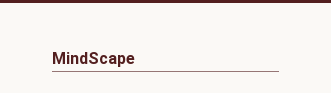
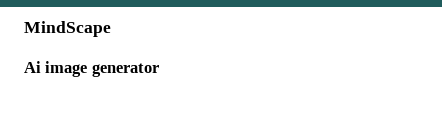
+ Ai image generator

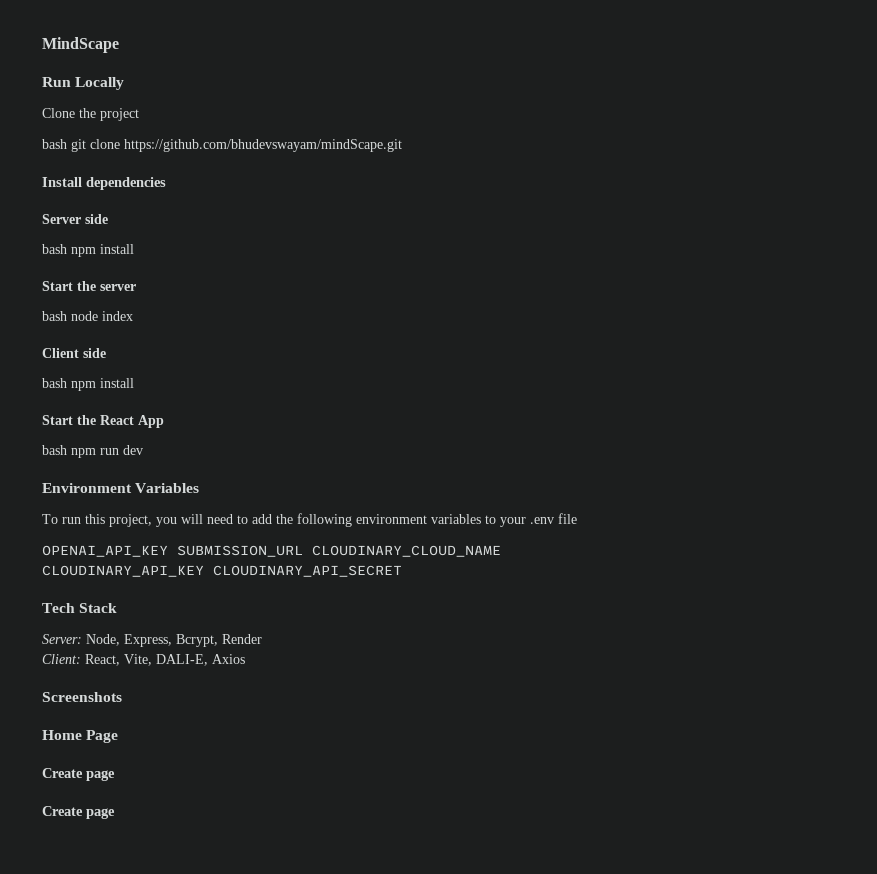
- Ai image generator
+ Run Locally
+ Clone the project
+ bash git clone https://github.com/bhudevswayam/mindScape.git
+ Install dependencies
+ Server side
+ bash npm install
+ Start the server
+ bash node index
+ Client side
+ bash npm install
+ Start the React App
+ bash npm run dev
+ Environment Variables
+ To run this project, you will need to add the following environment variables to your .env file
+ OPENAI_API_KEY SUBMISSION_URL CLOUDINARY_CLOUD_NAME
+ CLOUDINARY_API_KEY CLOUDINARY_API_SECRET
+ Tech Stack
+ Server: Node, Express, Bcrypt, Render
+ Client: React, Vite, DALI-E, Axios
+ Screenshots
+ Home Page
+ Create page
+ Create page

